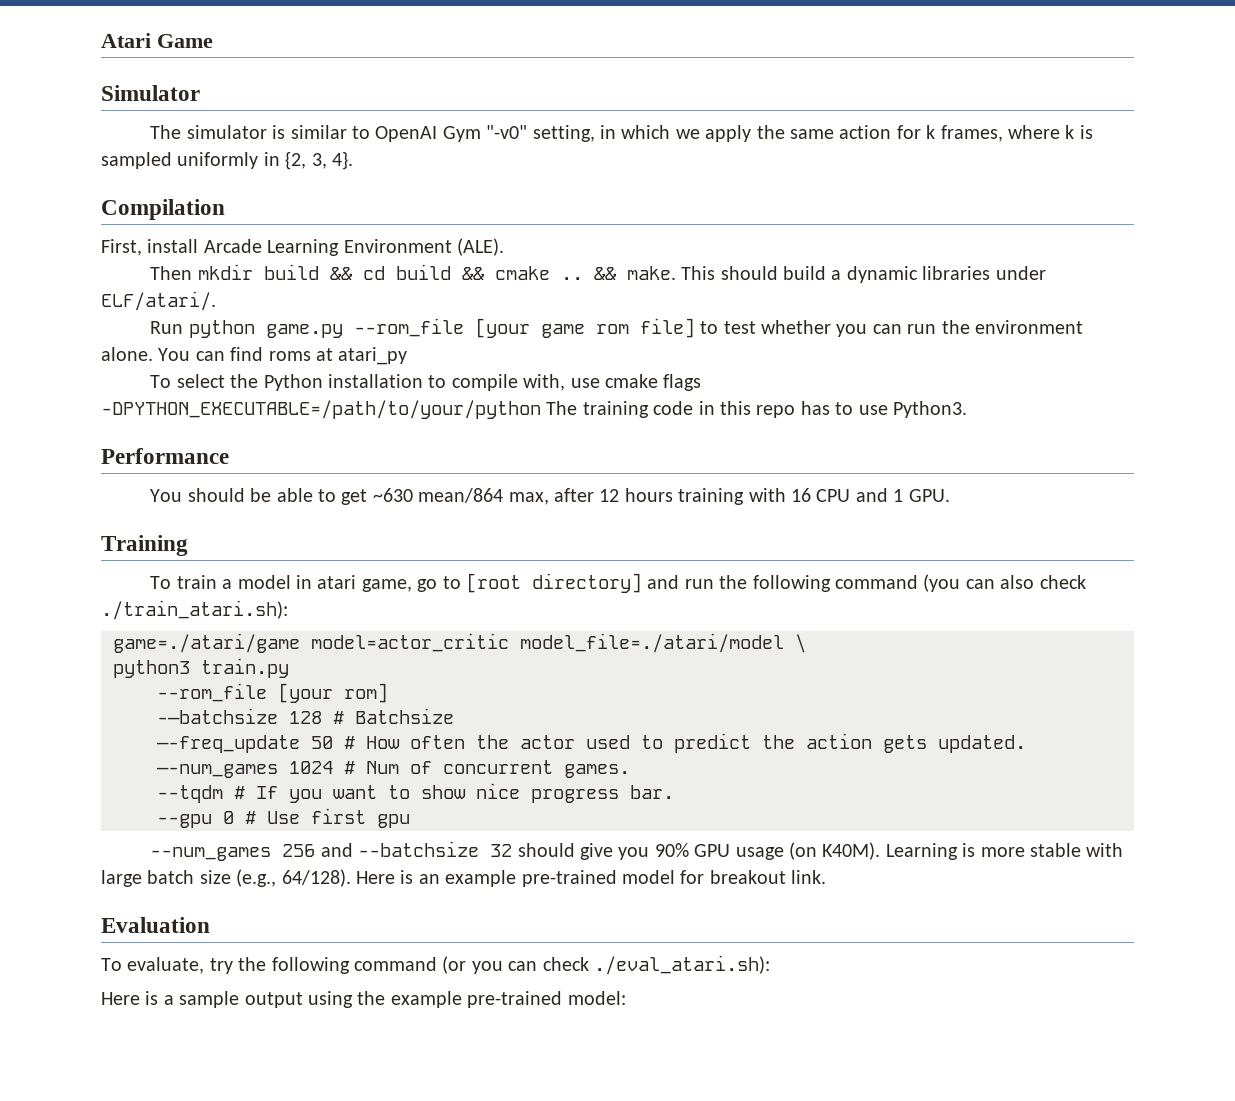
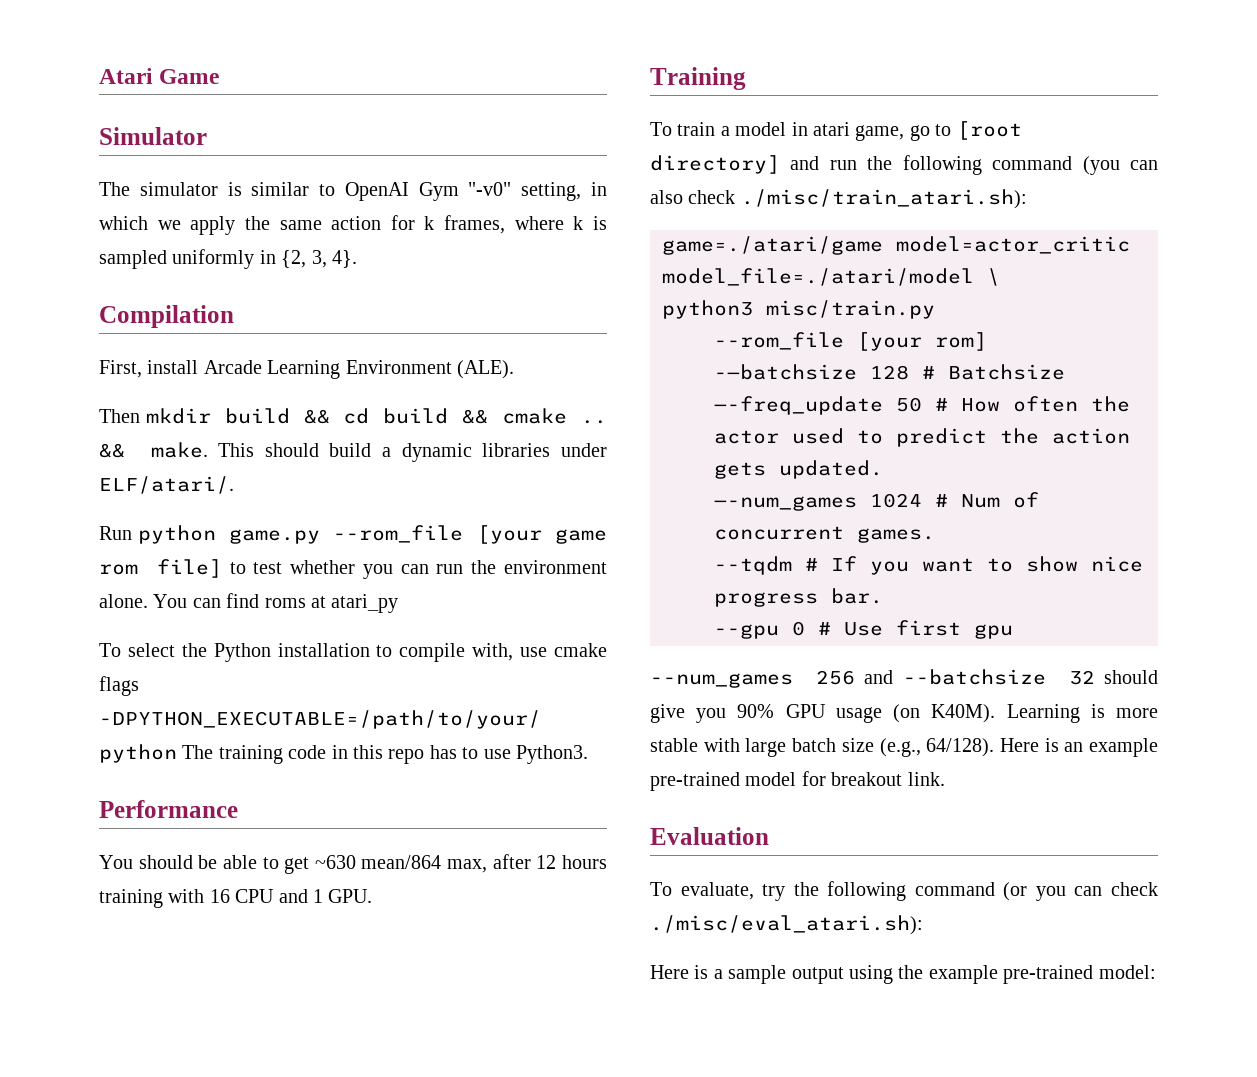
- To train a model in atari game, go to [root directory] and run the following command (you can also check ./train_atari.sh):
+ To train a model in atari game, go to [root directory] and run the following command (you can also check ./misc/train_atari.sh):
- python3 train.py
+ python3 misc/train.py
- To evaluate, try the following command (or you can check ./eval_atari.sh):
+ To evaluate, try the following command (or you can check ./misc/eval_atari.sh):

